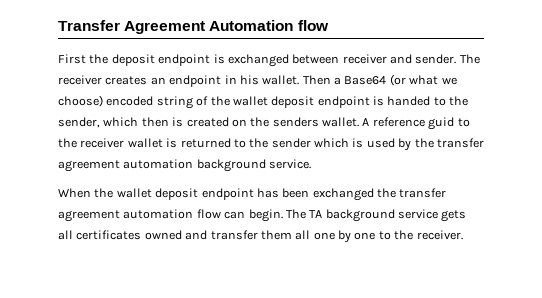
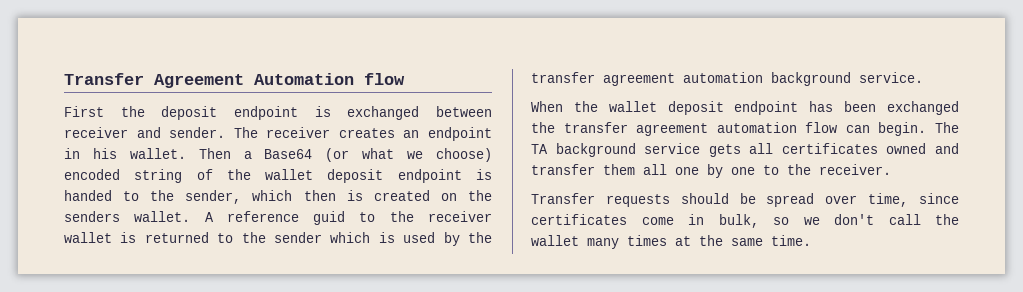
+ Transfer requests should be spread over time, since certificates come in bulk, so we don't call the wallet many times at the same time.

